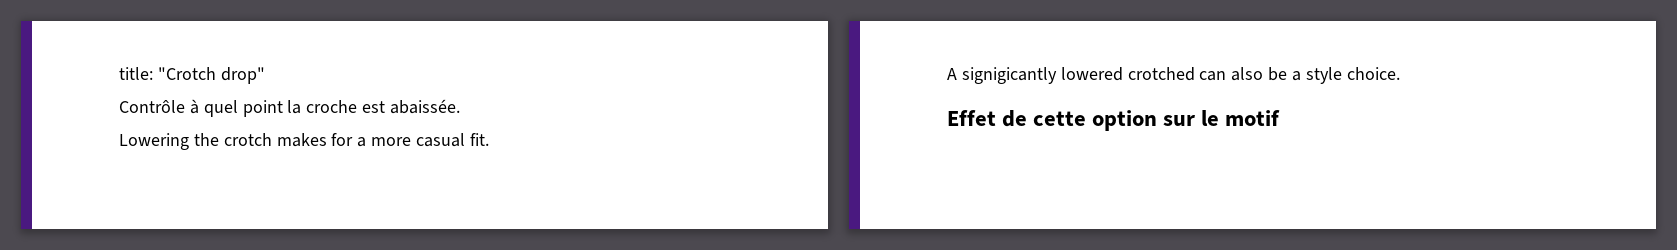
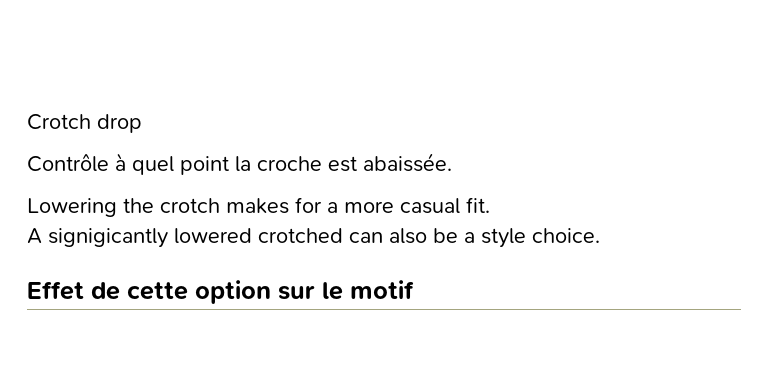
- title: "Crotch drop"
+ Crotch drop

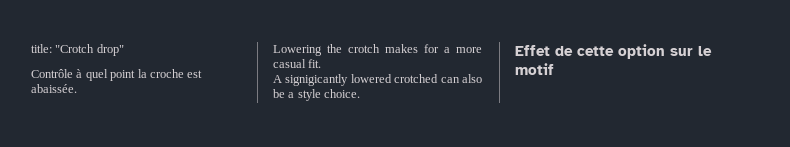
- Crotch drop
+ title: "Crotch drop"

